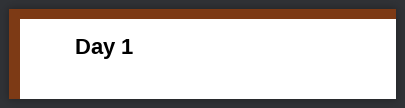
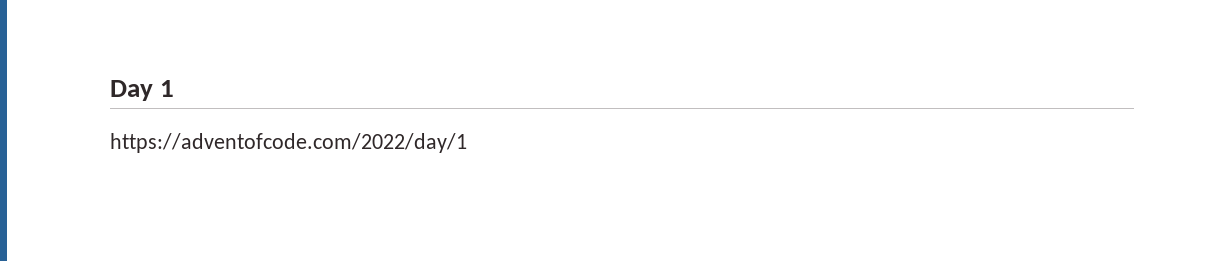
+ https://adventofcode.com/2022/day/1

